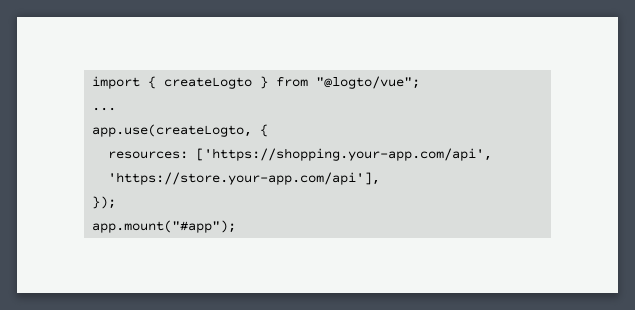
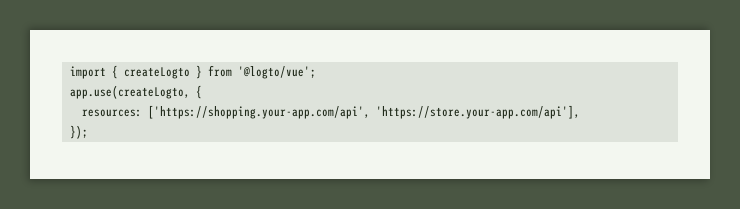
- import { createLogto } from "@logto/vue";
- ...
+ import { createLogto } from '@logto/vue';
- app.mount("#app");

